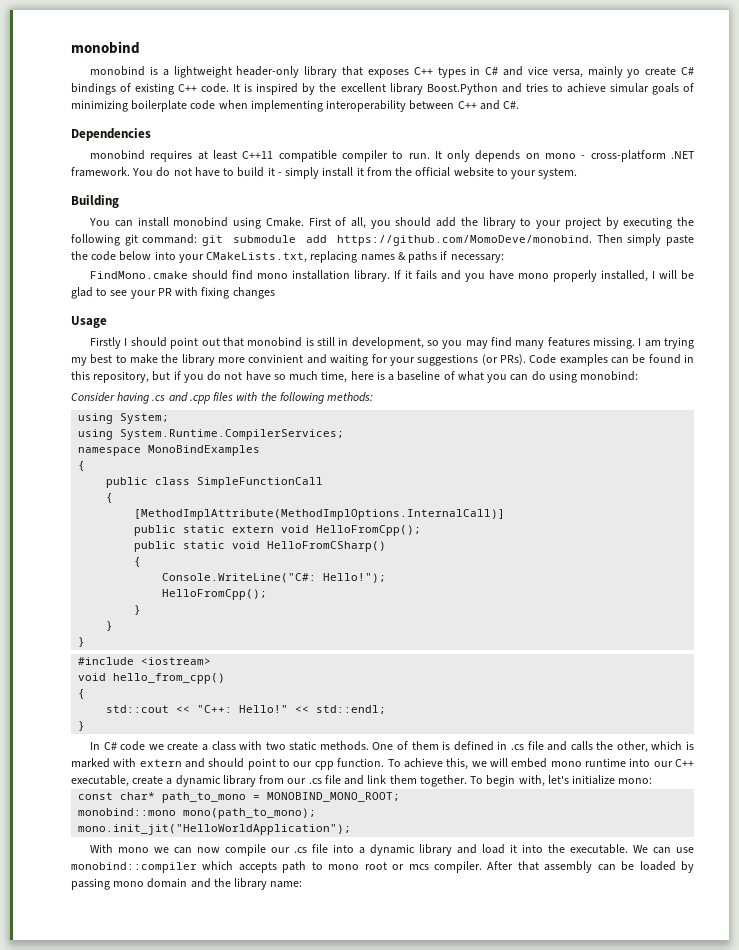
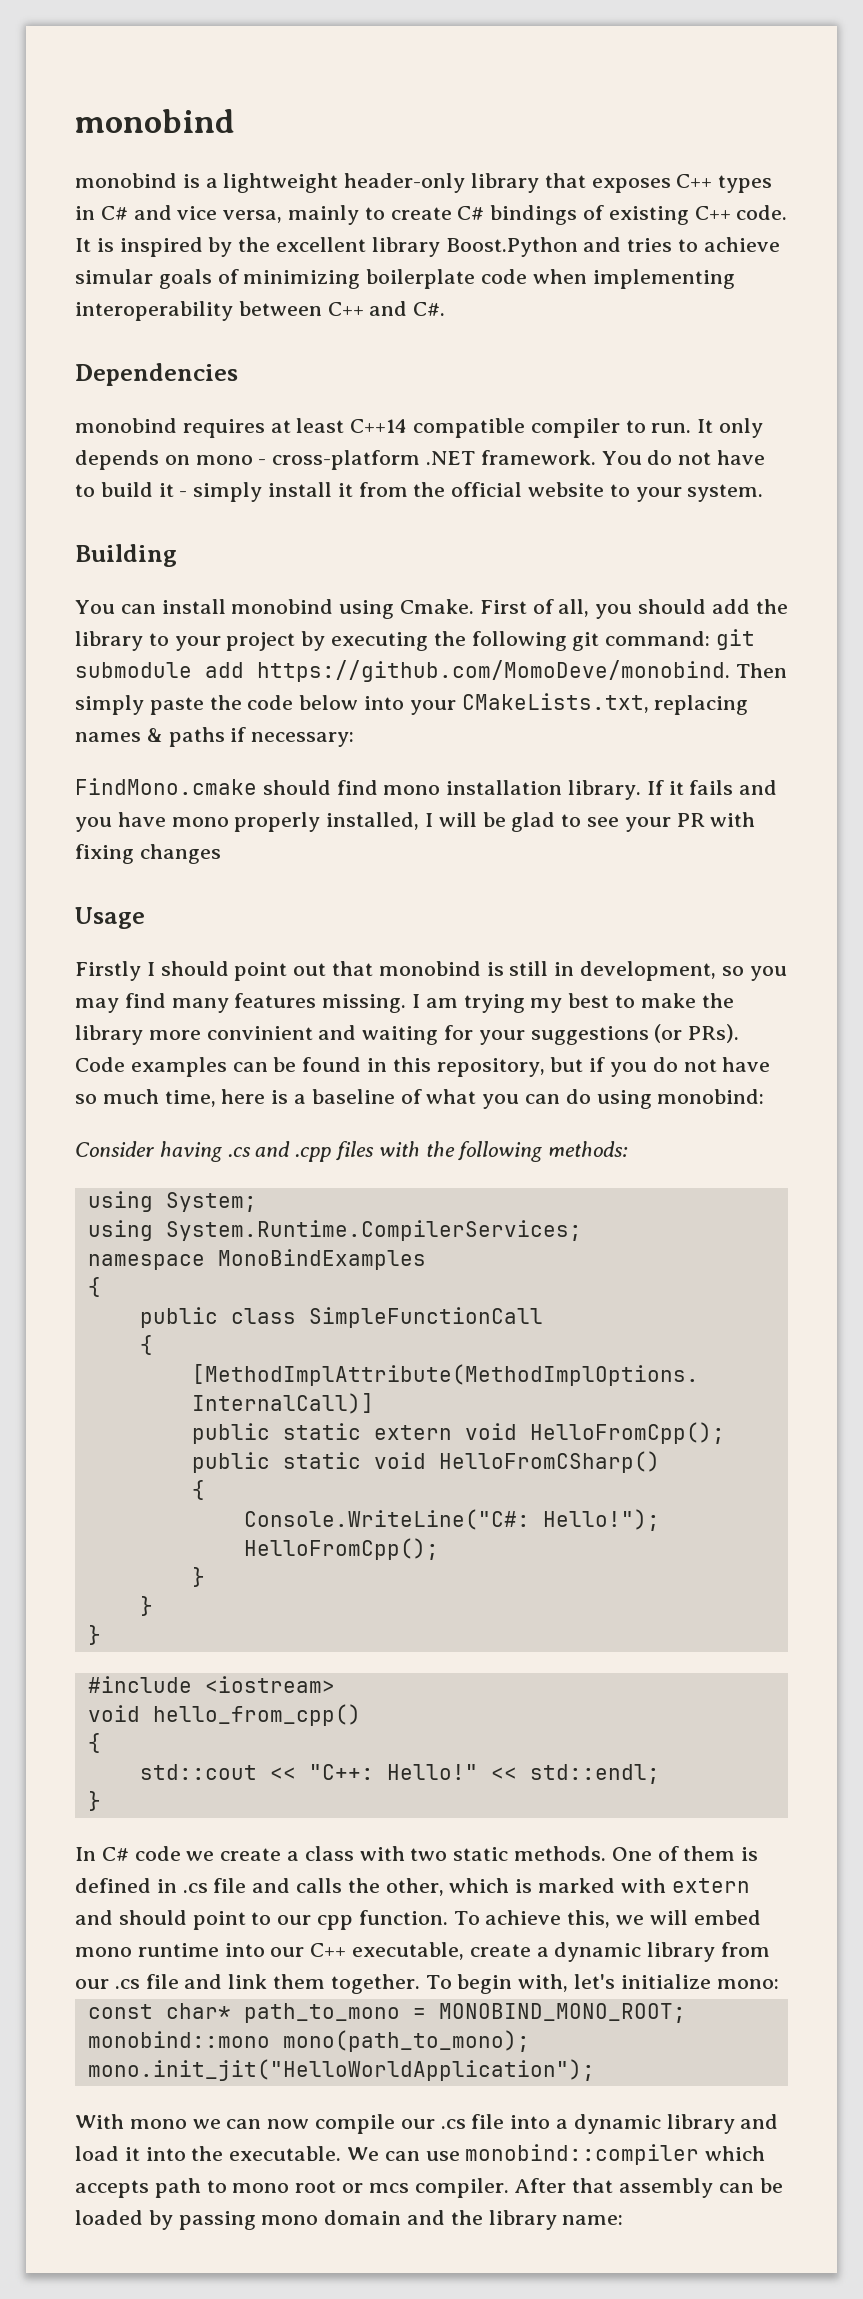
- monobind is a lightweight header-only library that exposes C++ types in C# and vice versa, mainly yo create C# bindings of existing C++ code.
+ monobind is a lightweight header-only library that exposes C++ types in C# and vice versa, mainly to create C# bindings of existing C++ code.
- monobind requires at least C++11 compatible compiler to run.
+ monobind requires at least C++14 compatible compiler to run.

